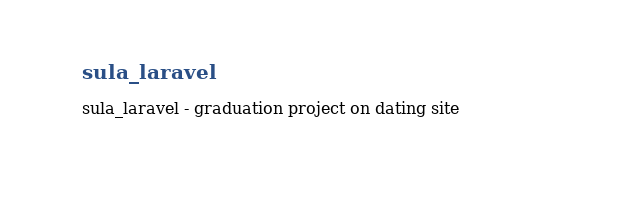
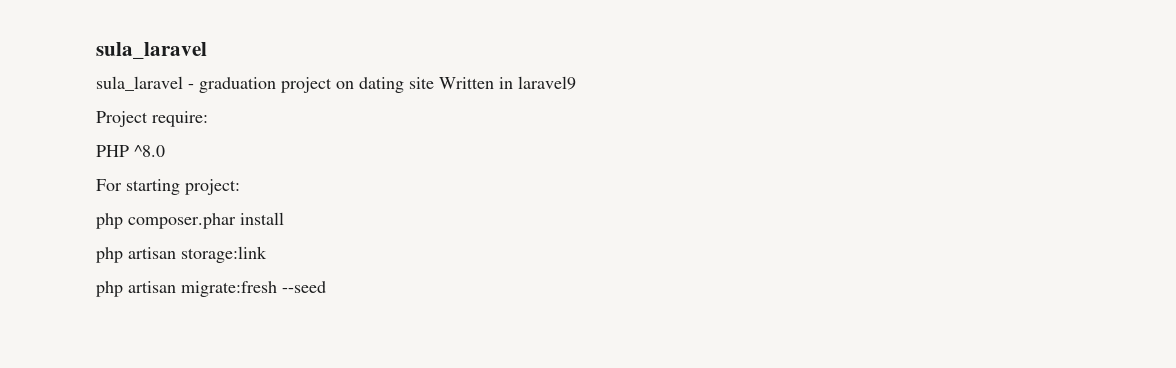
- sula_laravel - graduation project on dating site
+ sula_laravel - graduation project on dating site Written in laravel9
+ Project require:
+ PHP ^8.0
+ For starting project:
+ php composer.phar install
+ php artisan storage:link
+ php artisan migrate:fresh --seed

